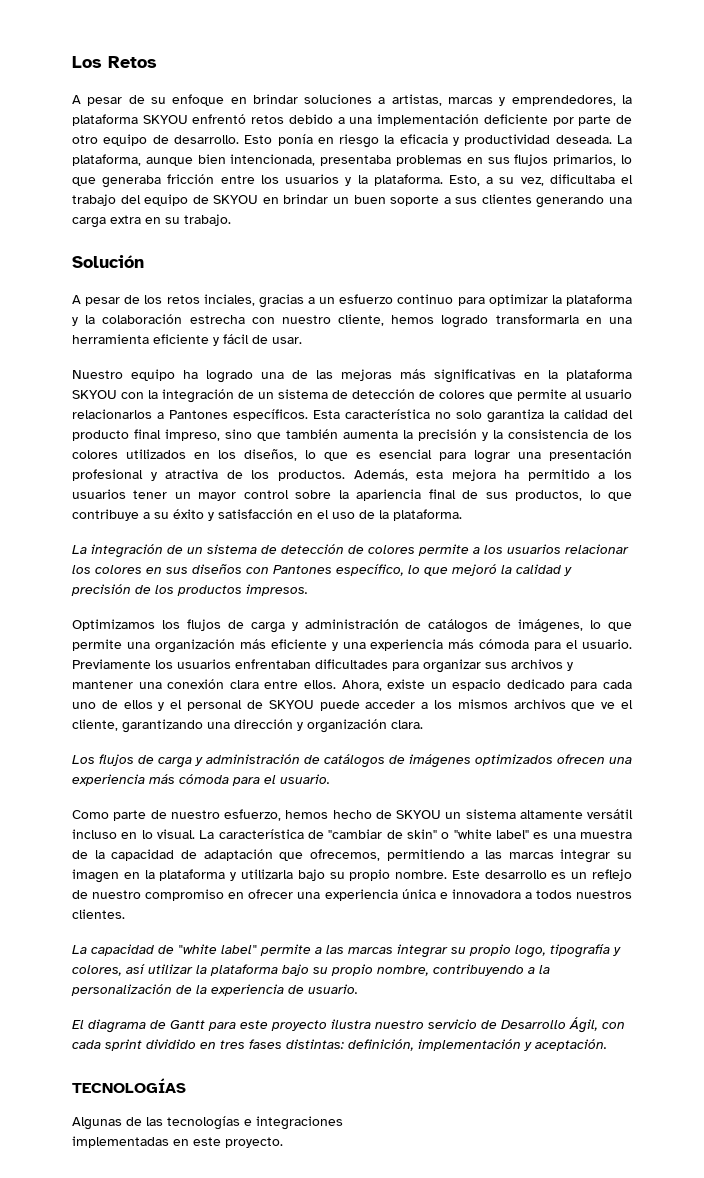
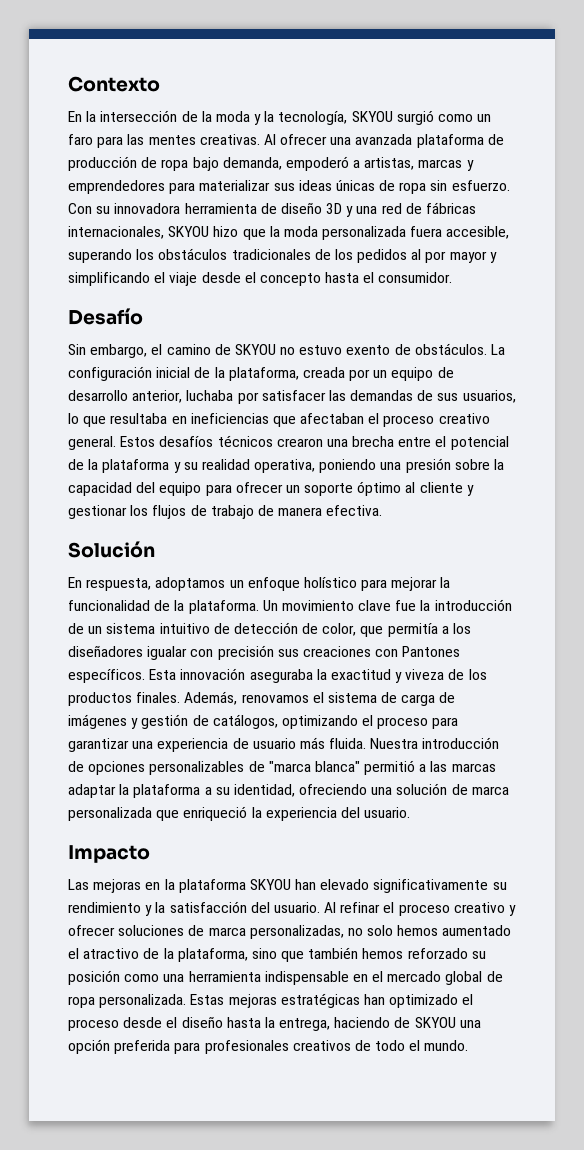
- Los Retos
- A pesar de su enfoque en brindar soluciones a artistas, marcas y emprendedores, la plataforma SKYOU enfrentó retos debido a una implementación deficiente por parte de otro equipo de desarrollo. Esto ponía en riesgo la eficacia y productividad deseada. La plataforma, aunque bien intencionada, presentaba problemas en sus flujos primarios, lo que generaba fricción entre los usuarios y la plataforma. Esto, a su vez, dificultaba el trabajo del equipo de SKYOU en brindar un buen soporte a sus clientes generando una carga extra en su trabajo.
+ Contexto
+ En la intersección de la moda y la tecnología, SKYOU surgió como un faro para las mentes creativas. Al ofrecer una avanzada plataforma de producción de ropa bajo demanda, empoderó a artistas, marcas y emprendedores para materializar sus ideas únicas de ropa sin esfuerzo. Con su innovadora herramienta de diseño 3D y una red de fábricas internacionales, SKYOU hizo que la moda personalizada fuera accesible, superando los obstáculos tradicionales de los pedidos al por mayor y simplificando el viaje desde el concepto hasta el consumidor.
+ Desafío
+ Sin embargo, el camino de SKYOU no estuvo exento de obstáculos. La configuración inicial de la plataforma, creada por un equipo de desarrollo anterior, luchaba por satisfacer las demandas de sus usuarios, lo que resultaba en ineficiencias que afectaban el proceso creativo general. Estos desafíos técnicos crearon una brecha entre el potencial de la plataforma y su realidad operativa, poniendo una presión sobre la capacidad del equipo para ofrecer un soporte óptimo al cliente y gestionar los flujos de trabajo de manera efectiva.
  Solución
- A pesar de los retos inciales, gracias a un esfuerzo continuo para optimizar la plataforma y la colaboración estrecha con nuestro cliente, hemos logrado transformarla en una herramienta eficiente y fácil de usar.
- Nuestro equipo ha logrado una de las mejoras más significativas en la plataforma SKYOU con la integración de un sistema de detección de colores que permite al usuario relacionarlos a Pantones específicos. Esta característica no solo garantiza la calidad del producto final impreso, sino que también aumenta la precisión y la consistencia de los colores utilizados en los diseños, lo que es esencial para lograr una presentación profesional y atractiva de los productos. Además, esta mejora ha permitido a los usuarios tener un mayor control sobre la apariencia final de sus productos, lo que contribuye a su éxito y satisfacción en el uso de la plataforma.
- La integración de un sistema de detección de colores permite a los usuarios relacionar los colores en sus diseños con Pantones específico, lo que mejoró la calidad y precisión de los productos impresos.
- Optimizamos los flujos de carga y administración de catálogos de imágenes, lo que permite una organización más eficiente y una experiencia más cómoda para el usuario. Previamente los usuarios enfrentaban dificultades para organizar sus archivos y mantener una conexión clara entre ellos. Ahora, existe un espacio dedicado para cada uno de ellos y el personal de SKYOU puede acceder a los mismos archivos que ve el cliente, garantizando una dirección y organización clara.
- Los flujos de carga y administración de catálogos de imágenes optimizados ofrecen una experiencia más cómoda para el usuario.
- Como parte de nuestro esfuerzo, hemos hecho de SKYOU un sistema altamente versátil incluso en lo visual. La característica de "cambiar de skin" o "white label" es una muestra de la capacidad de adaptación que ofrecemos, permitiendo a las marcas integrar su imagen en la plataforma y utilizarla bajo su propio nombre. Este desarrollo es un reflejo de nuestro compromiso en ofrecer una experiencia única e innovadora a todos nuestros clientes.
- La capacidad de "white label" permite a las marcas integrar su propio logo, tipografía y colores, así utilizar la plataforma bajo su propio nombre, contribuyendo a la personalización de la experiencia de usuario.
- El diagrama de Gantt para este proyecto ilustra nuestro servicio de Desarrollo Ágil, con cada sprint dividido en tres fases distintas: definición, implementación y aceptación.
- TECNOLOGÍAS
- Algunas de las tecnologías e integraciones
- implementadas en este proyecto.
+ En respuesta, adoptamos un enfoque holístico para mejorar la funcionalidad de la plataforma. Un movimiento clave fue la introducción de un sistema intuitivo de detección de color, que permitía a los diseñadores igualar con precisión sus creaciones con Pantones específicos. Esta innovación aseguraba la exactitud y viveza de los productos finales. Además, renovamos el sistema de carga de imágenes y gestión de catálogos, optimizando el proceso para garantizar una experiencia de usuario más fluida. Nuestra introducción de opciones personalizables de "marca blanca" permitió a las marcas adaptar la plataforma a su identidad, ofreciendo una solución de marca personalizada que enriqueció la experiencia del usuario.
+ Impacto
+ Las mejoras en la plataforma SKYOU han elevado significativamente su rendimiento y la satisfacción del usuario. Al refinar el proceso creativo y ofrecer soluciones de marca personalizadas, no solo hemos aumentado el atractivo de la plataforma, sino que también hemos reforzado su posición como una herramienta indispensable en el mercado global de ropa personalizada. Estas mejoras estratégicas han optimizado el proceso desde el diseño hasta la entrega, haciendo de SKYOU una opción preferida para profesionales creativos de todo el mundo.

